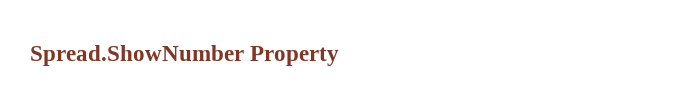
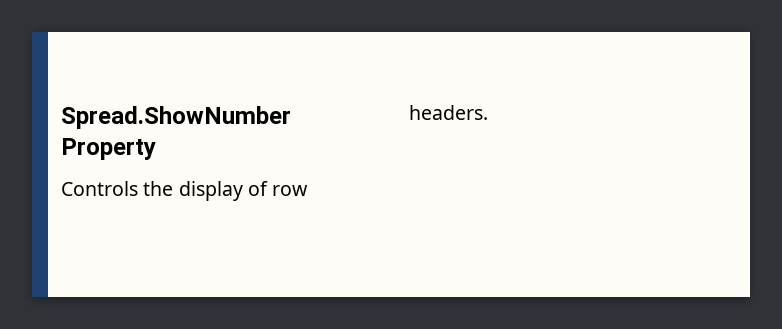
+ Controls the display of row headers.

